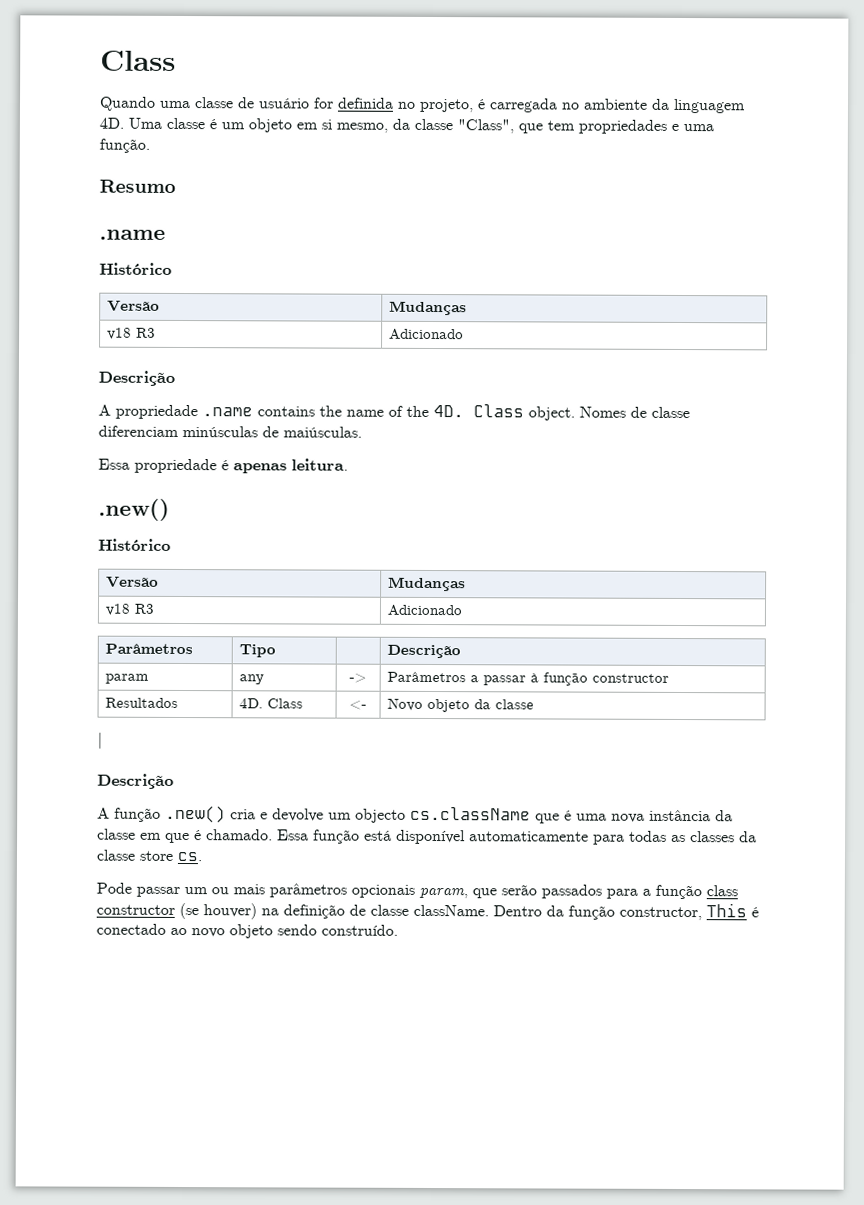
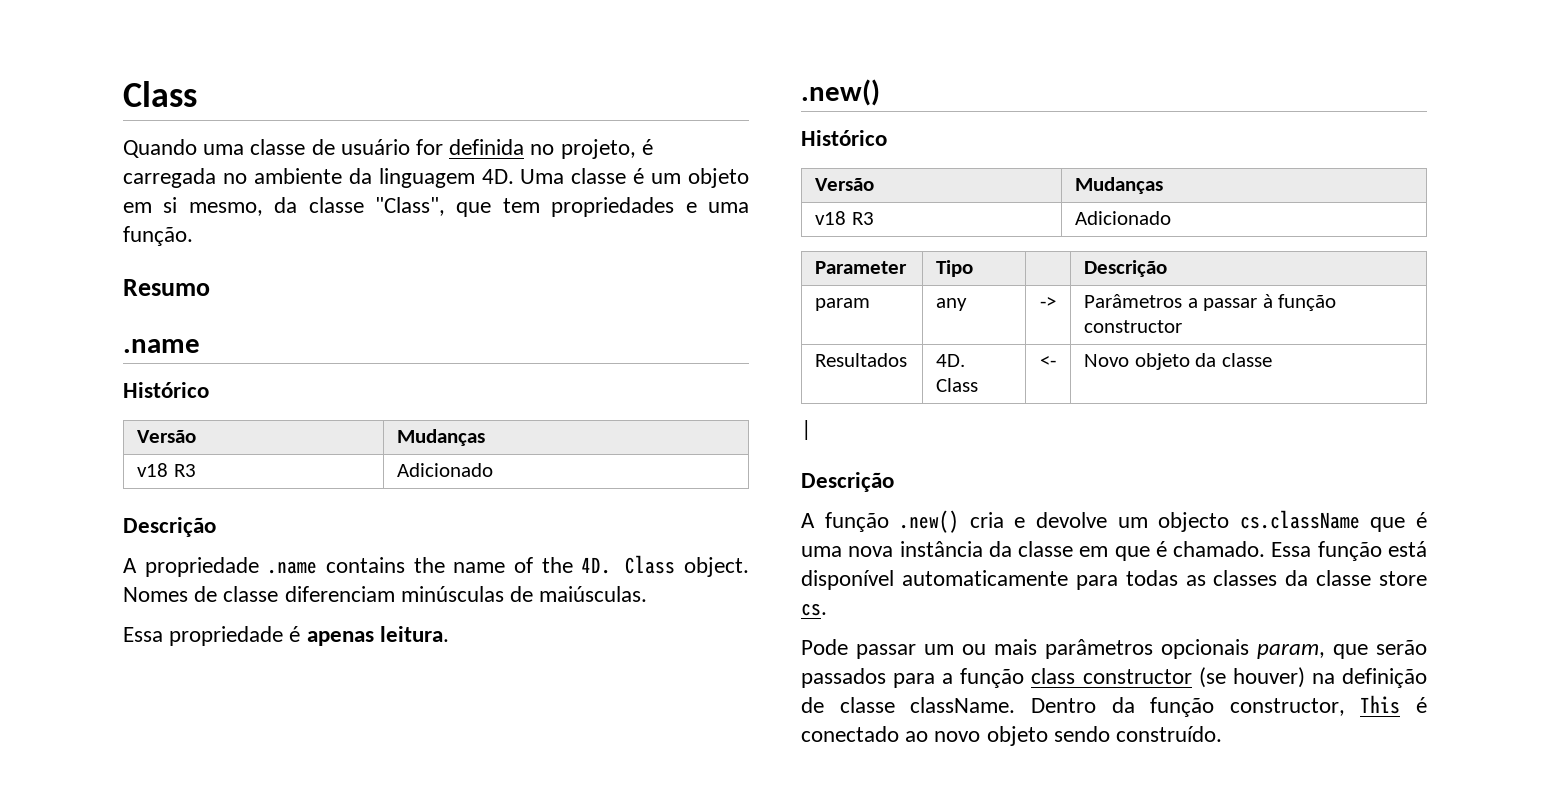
- Parâmetros | Tipo | | Descrição
+ Parameter | Tipo | | Descrição

